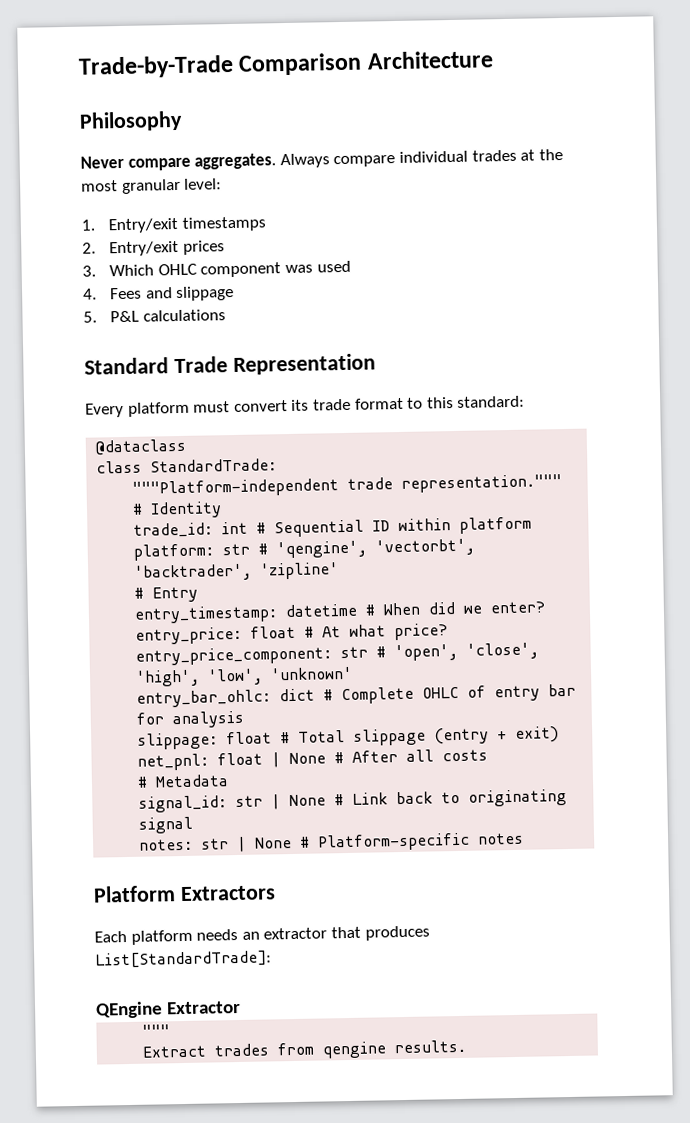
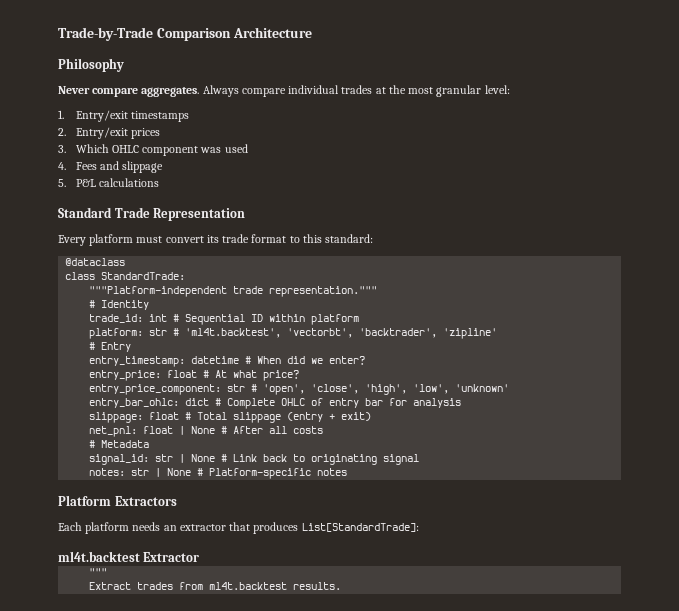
- platform: str # 'qengine', 'vectorbt', 'backtrader', 'zipline'
+ platform: str # 'ml4t.backtest', 'vectorbt', 'backtrader', 'zipline'
- QEngine Extractor
+ ml4t.backtest Extractor
- Extract trades from qengine results.
+ Extract trades from ml4t.backtest results.

